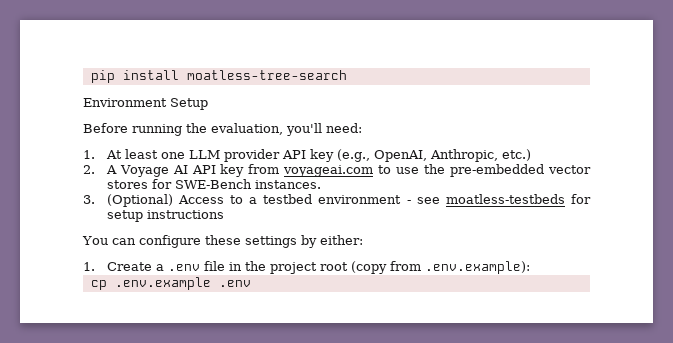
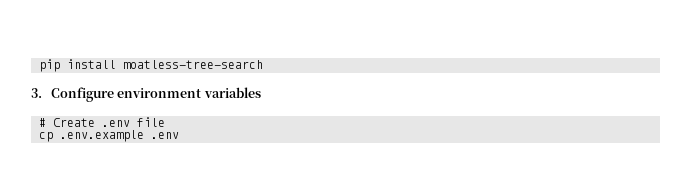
- Environment Setup
- Before running the evaluation, you'll need:
- 1. At least one LLM provider API key (e.g., OpenAI, Anthropic, etc.)
- 2. A Voyage AI API key from voyageai.com to use the pre-embedded vector stores for SWE-Bench instances.
- 3. (Optional) Access to a testbed environment - see moatless-testbeds for setup instructions
- You can configure these settings by either:
- 1. Create a .env file in the project root (copy from .env.example):
+ 3. Configure environment variables
+ # Create .env file

